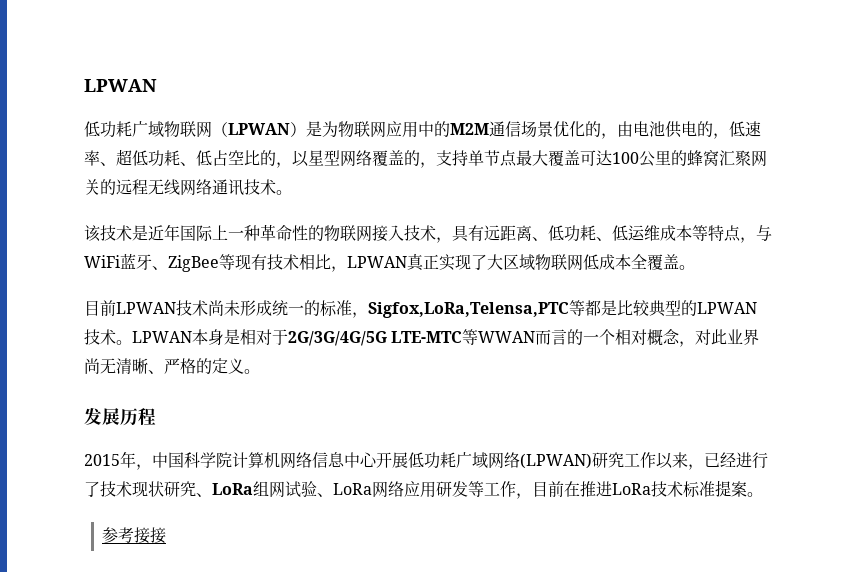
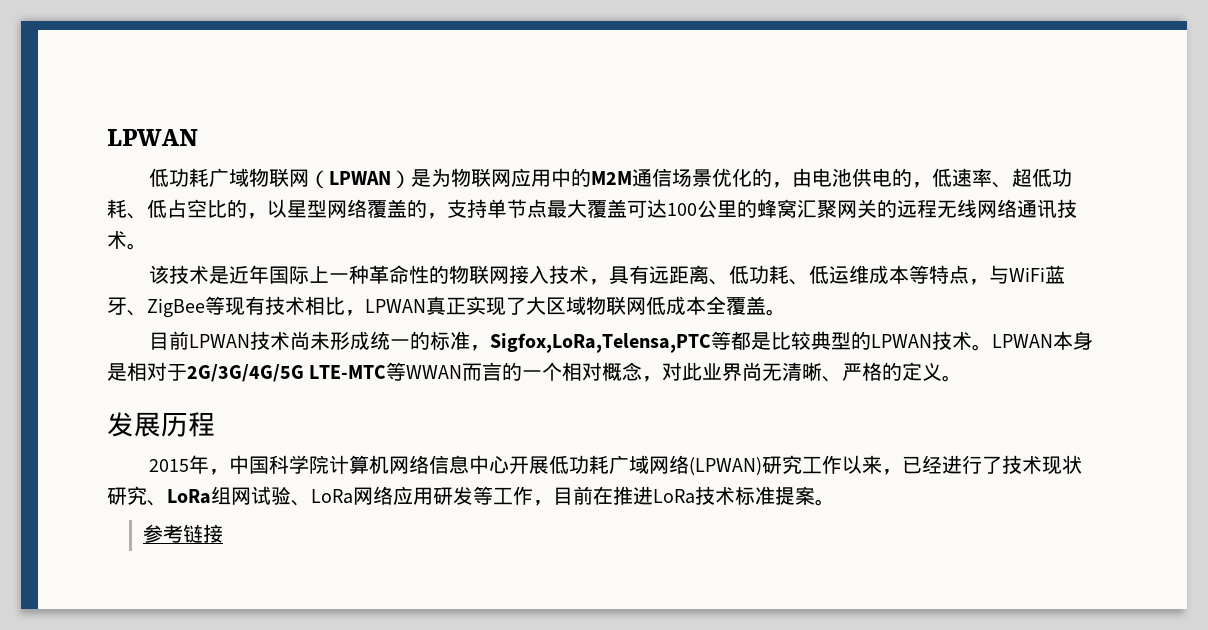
- 参考接接
+ 参考链接

